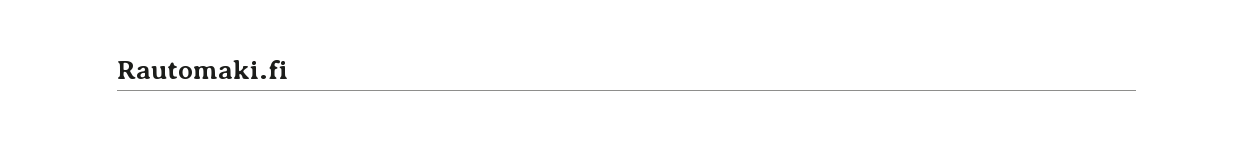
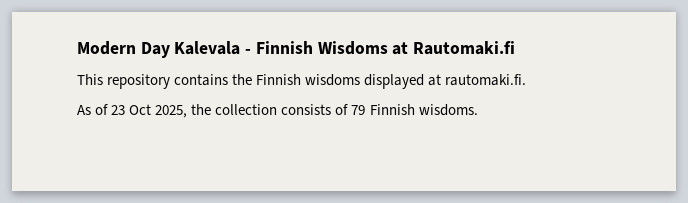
- Rautomaki.fi
+ Modern Day Kalevala - Finnish Wisdoms at Rautomaki.fi
+ This repository contains the Finnish wisdoms displayed at rautomaki.fi.
+ As of 23 Oct 2025, the collection consists of 79 Finnish wisdoms.

